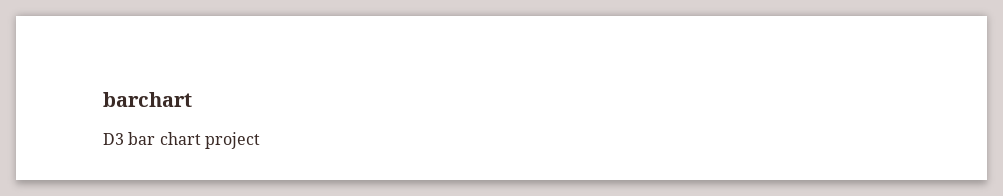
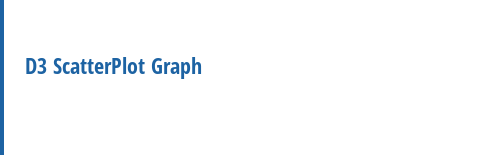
- barchart
- D3 bar chart project
+ D3 ScatterPlot Graph

